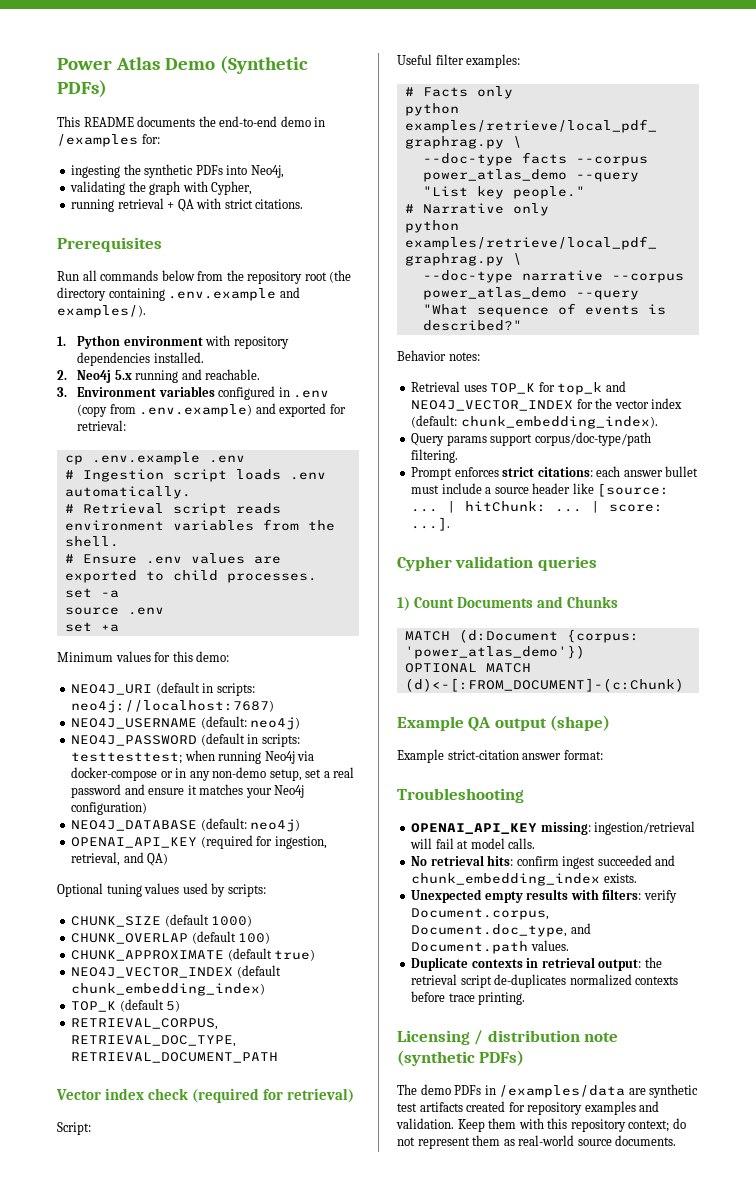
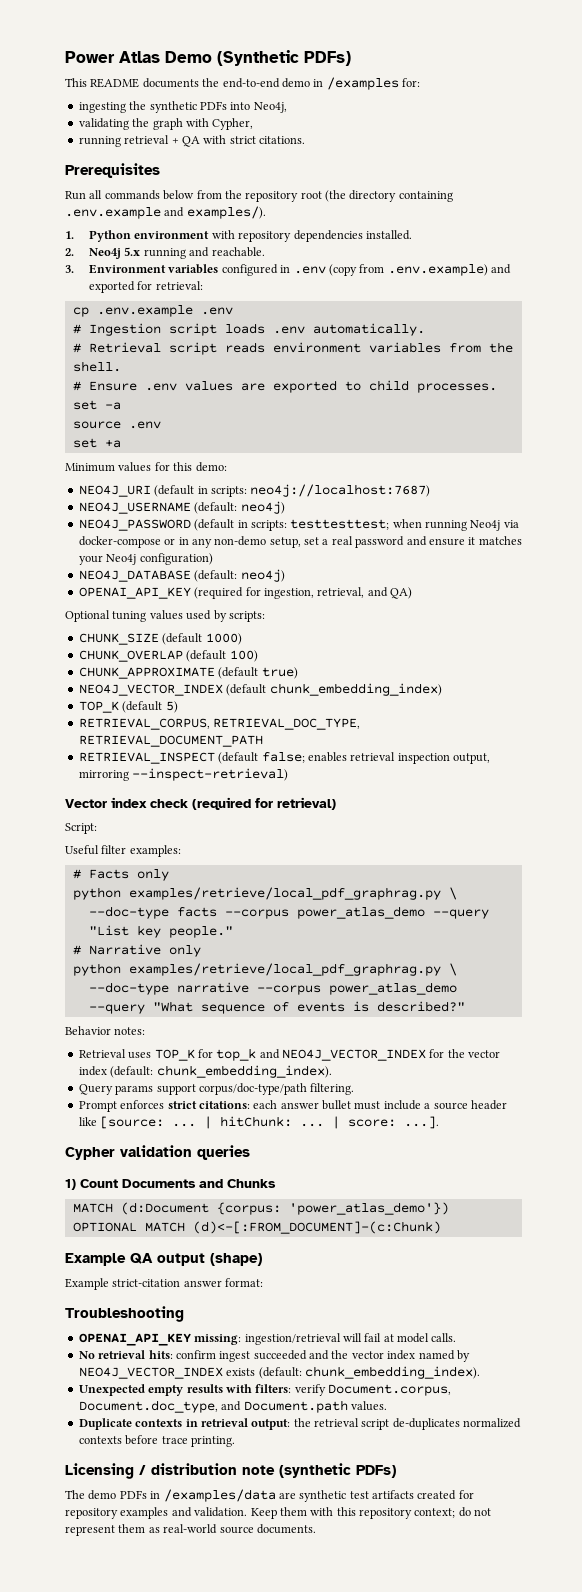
+ RETRIEVAL_INSPECT (default false; enables retrieval inspection output, mirroring --inspect-retrieval)
- No retrieval hits: confirm ingest succeeded and chunk_embedding_index exists.
+ No retrieval hits: confirm ingest succeeded and the vector index named by NEO4J_VECTOR_INDEX exists (default: chunk_embedding_index).

